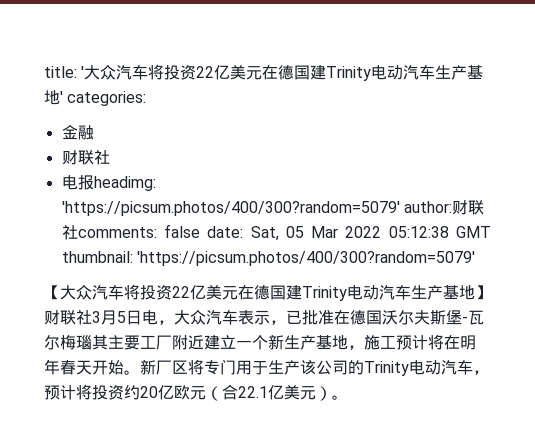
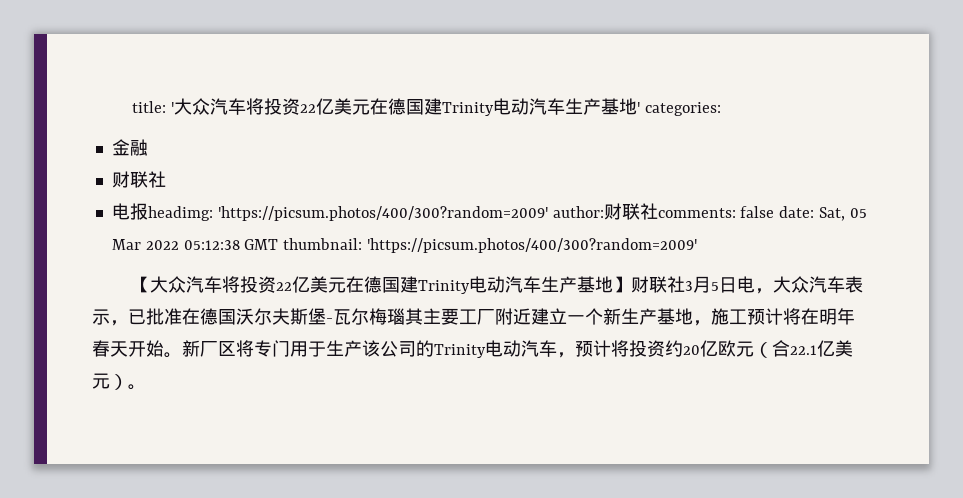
- 电报headimg: 'https://picsum.photos/400/300?random=5079' author:财联社comments: false date: Sat, 05 Mar 2022 05:12:38 GMT thumbnail: 'https://picsum.photos/400/300?random=5079'
+ 电报headimg: 'https://picsum.photos/400/300?random=2009' author:财联社comments: false date: Sat, 05 Mar 2022 05:12:38 GMT thumbnail: 'https://picsum.photos/400/300?random=2009'

